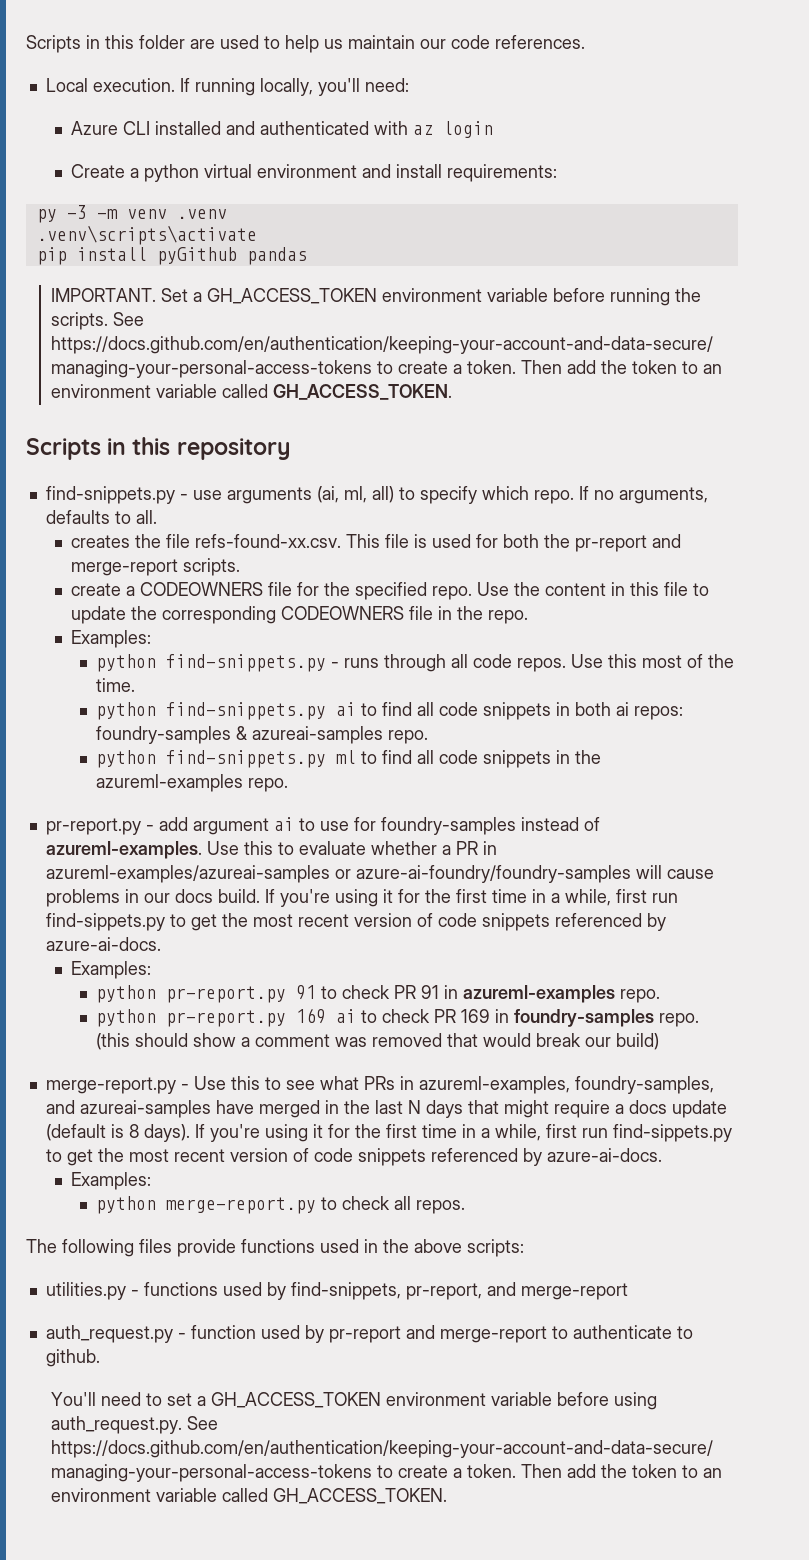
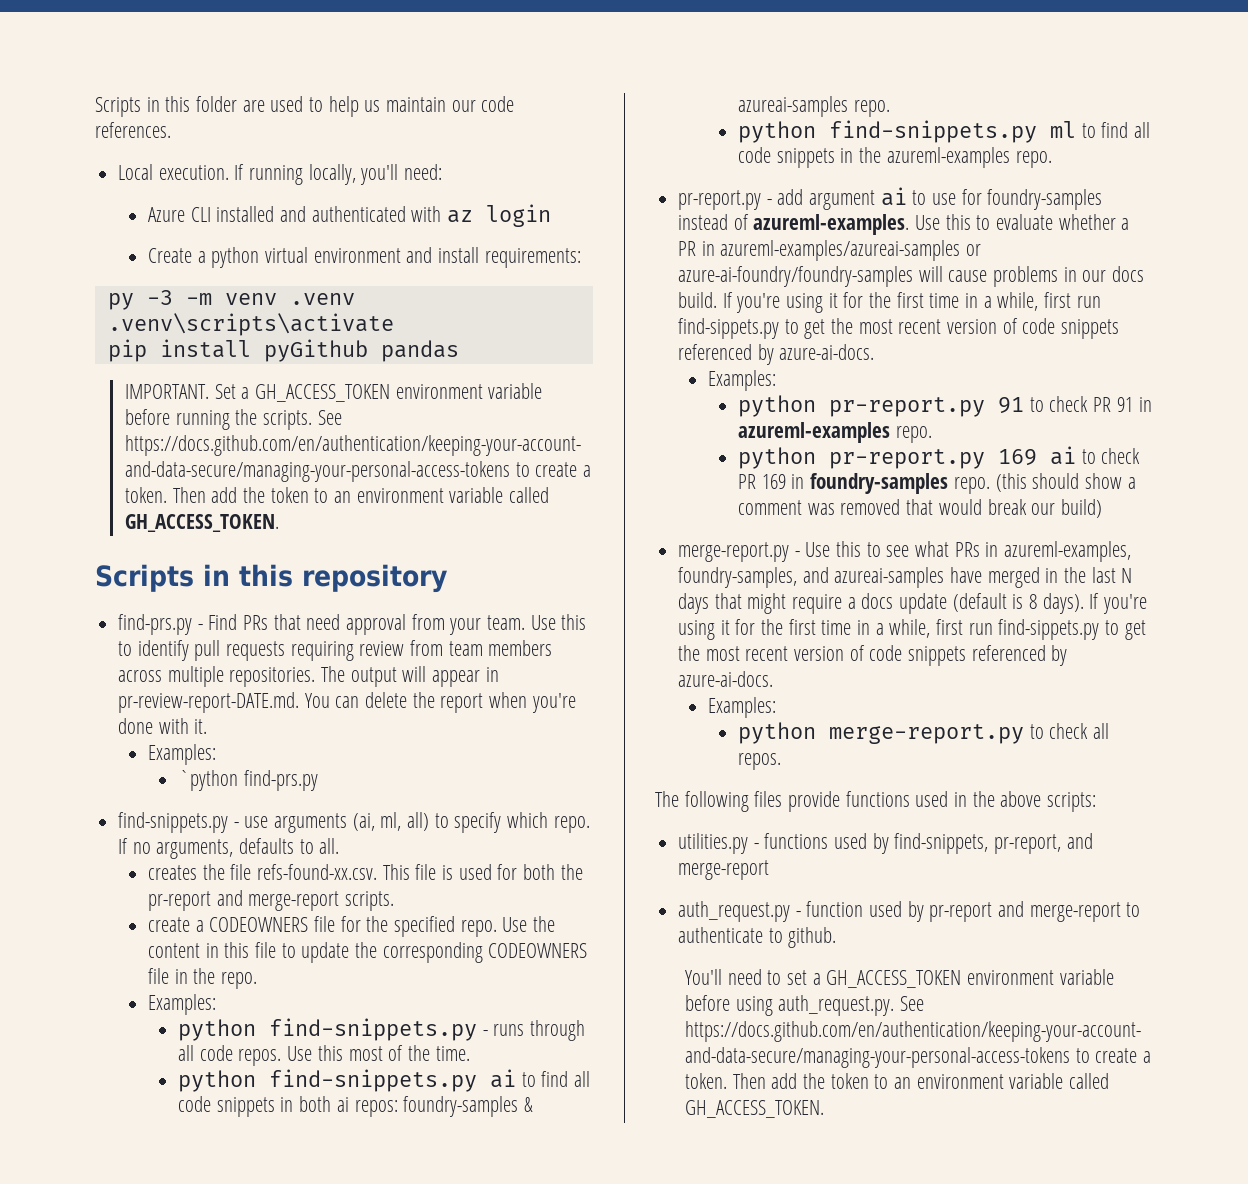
+ find-prs.py - Find PRs that need approval from your team. Use this to identify pull requests requiring review from team members across multiple repositories. The output will appear in pr-review-report-DATE.md. You can delete the report when you're done with it.
+ Examples:
+ `python find-prs.py

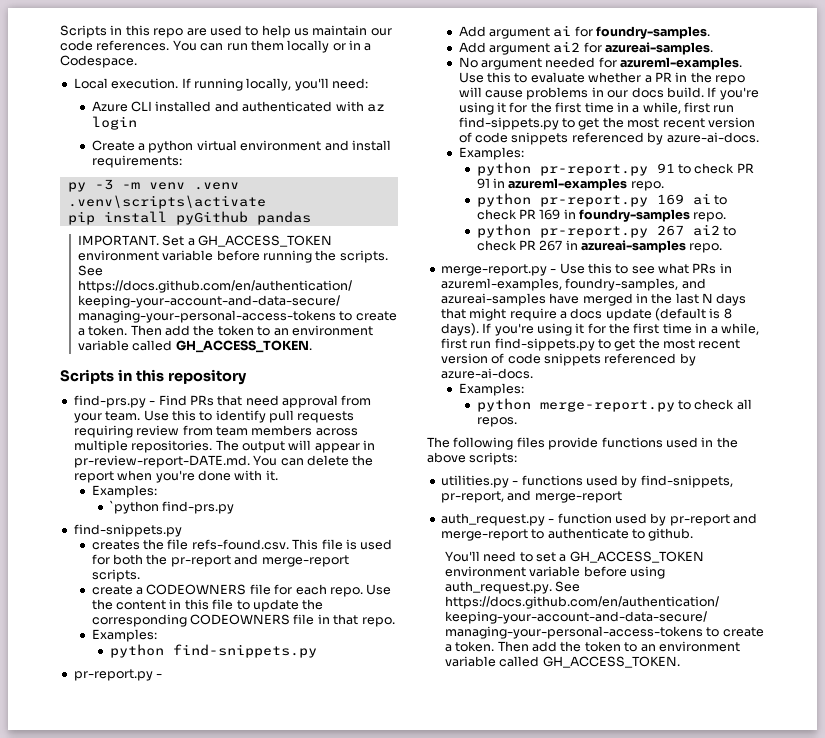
- Scripts in this folder are used to help us maintain our code references.
+ Scripts in this repo are used to help us maintain our code references. You can run them locally or in a Codespace.
  `python find-prs.py
- find-snippets.py - use arguments (ai, ml, all) to specify which repo. If no arguments, defaults to all.
+ find-snippets.py
- creates the file refs-found-xx.csv. This file is used for both the pr-report and merge-report scripts.
+ creates the file refs-found.csv. This file is used for both the pr-report and merge-report scripts.
- create a CODEOWNERS file for the specified repo.
+ create a CODEOWNERS file for each repo.
- Use the content in this file to update the corresponding CODEOWNERS file in the repo.
+ Use the content in this file to update the corresponding CODEOWNERS file in that repo.
- python find-snippets.py - runs through all code repos. Use this most of the time.
- python find-snippets.py ai to find all code snippets in both ai repos: foundry-samples & azureai-samples repo.
- python find-snippets.py ml to find all code snippets in the azureml-examples repo.
+ python find-snippets.py
- pr-report.py - add argument ai to use for foundry-samples instead of azureml-examples.
+ pr-report.py -
+ Add argument ai for foundry-samples.
+ Add argument ai2 for azureai-samples.
+ No argument needed for azureml-examples.
- Use this to evaluate whether a PR in azureml-examples/azureai-samples or azure-ai-foundry/foundry-samples will cause problems in our docs build.
+ Use this to evaluate whether a PR in the repo will cause problems in our docs build.
- python pr-report.py 169 ai to check PR 169 in foundry-samples repo. (this should show a comment was removed that would break our build)
+ python pr-report.py 169 ai to check PR 169 in foundry-samples repo.
+ python pr-report.py 267 ai2 to check PR 267 in azureai-samples repo.

